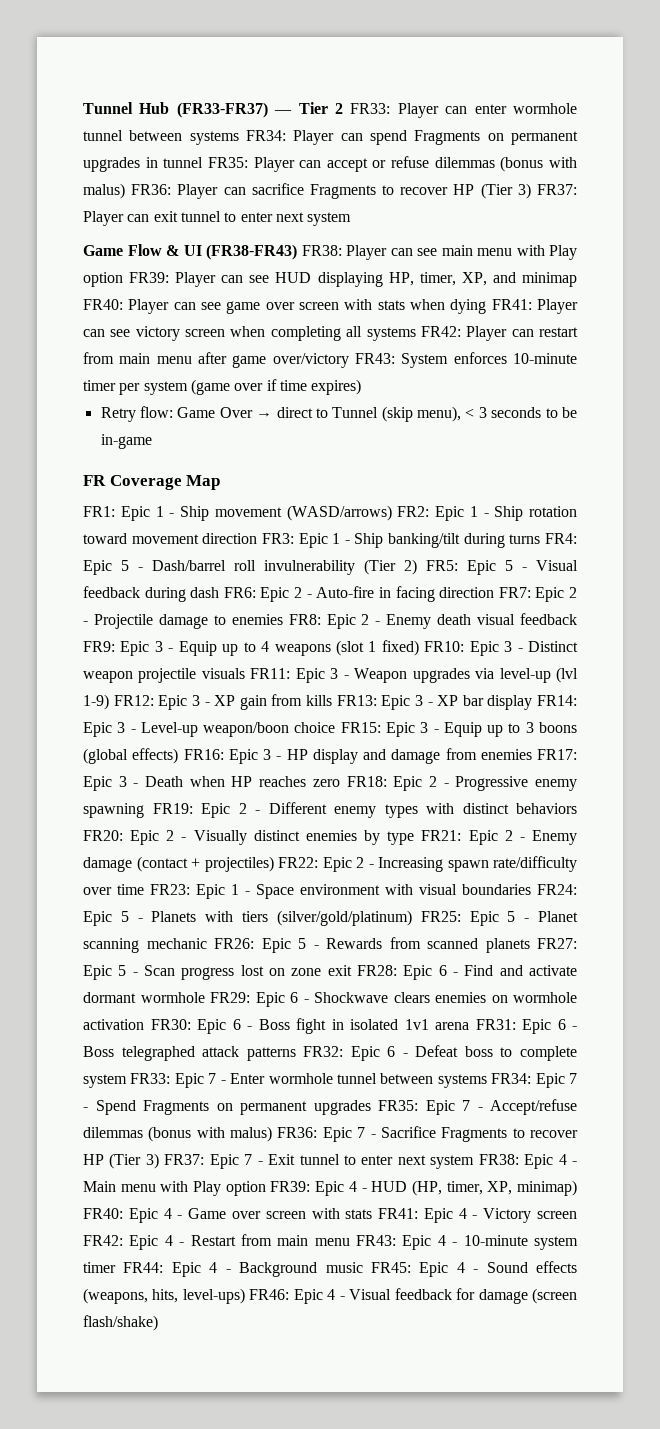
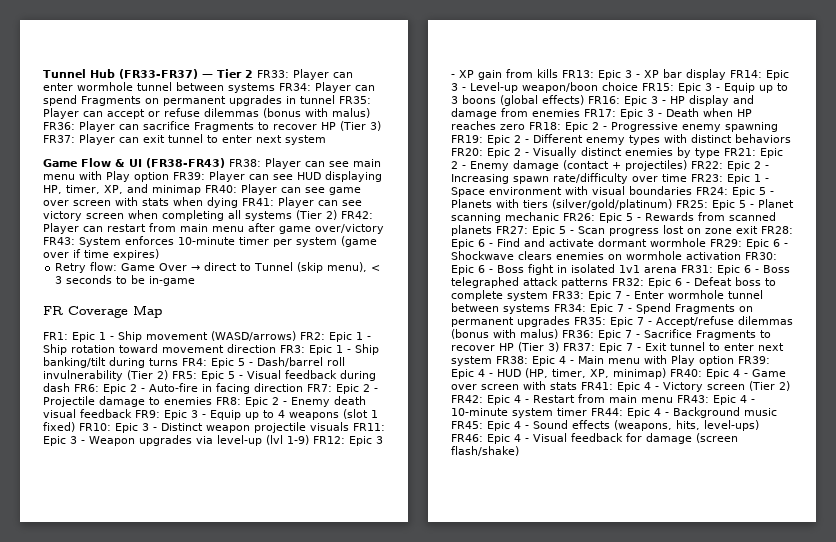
- Player can see victory screen when completing all systems FR42:
+ Player can see victory screen when completing all systems (Tier 2) FR42:
- Epic 4 - Victory screen FR42:
+ Epic 4 - Victory screen (Tier 2) FR42:

